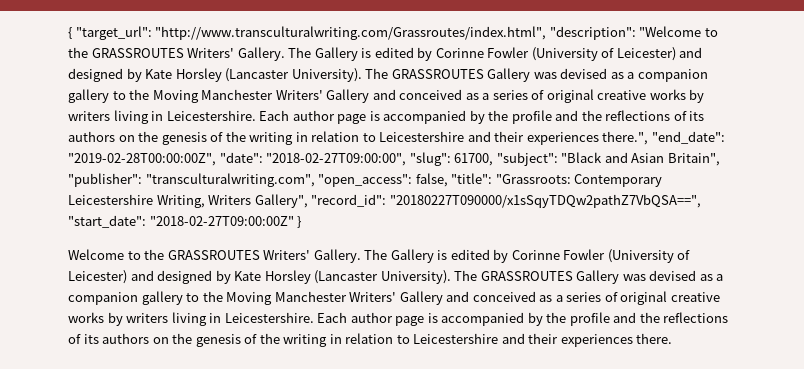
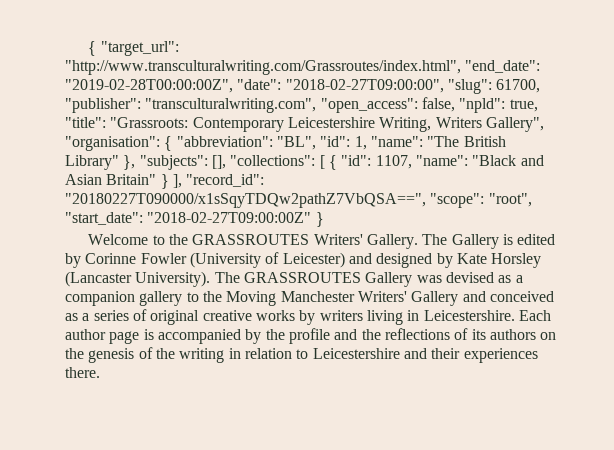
- { "target_url": "http://www.transculturalwriting.com/Grassroutes/index.html", "description": "Welcome to the GRASSROUTES Writers' Gallery. The Gallery is edited by Corinne Fowler (University of Leicester) and designed by Kate Horsley (Lancaster University). The GRASSROUTES Gallery was devised as a companion gallery to the Moving Manchester Writers' Gallery and conceived as a series of original creative works by writers living in Leicestershire. Each author page is accompanied by the profile and the reflections of its authors on the genesis of the writing in relation to Leicestershire and their experiences there.", "end_date": "2019-02-28T00:00:00Z", "date": "2018-02-27T09:00:00", "slug": 61700, "subject": "Black and Asian Britain", "publisher": "transculturalwriting.com", "open_access": false, "title": "Grassroots: Contemporary Leicestershire Writing, Writers Gallery", "record_id": "20180227T090000/x1sSqyTDQw2pathZ7VbQSA==", "start_date": "2018-02-27T09:00:00Z" }
+ { "target_url": "http://www.transculturalwriting.com/Grassroutes/index.html", "end_date": "2019-02-28T00:00:00Z", "date": "2018-02-27T09:00:00", "slug": 61700, "publisher": "transculturalwriting.com", "open_access": false, "npld": true, "title": "Grassroots: Contemporary Leicestershire Writing, Writers Gallery", "organisation": { "abbreviation": "BL", "id": 1, "name": "The British Library" }, "subjects": [], "collections": [ { "id": 1107, "name": "Black and Asian Britain" } ], "record_id": "20180227T090000/x1sSqyTDQw2pathZ7VbQSA==", "scope": "root", "start_date": "2018-02-27T09:00:00Z" }

